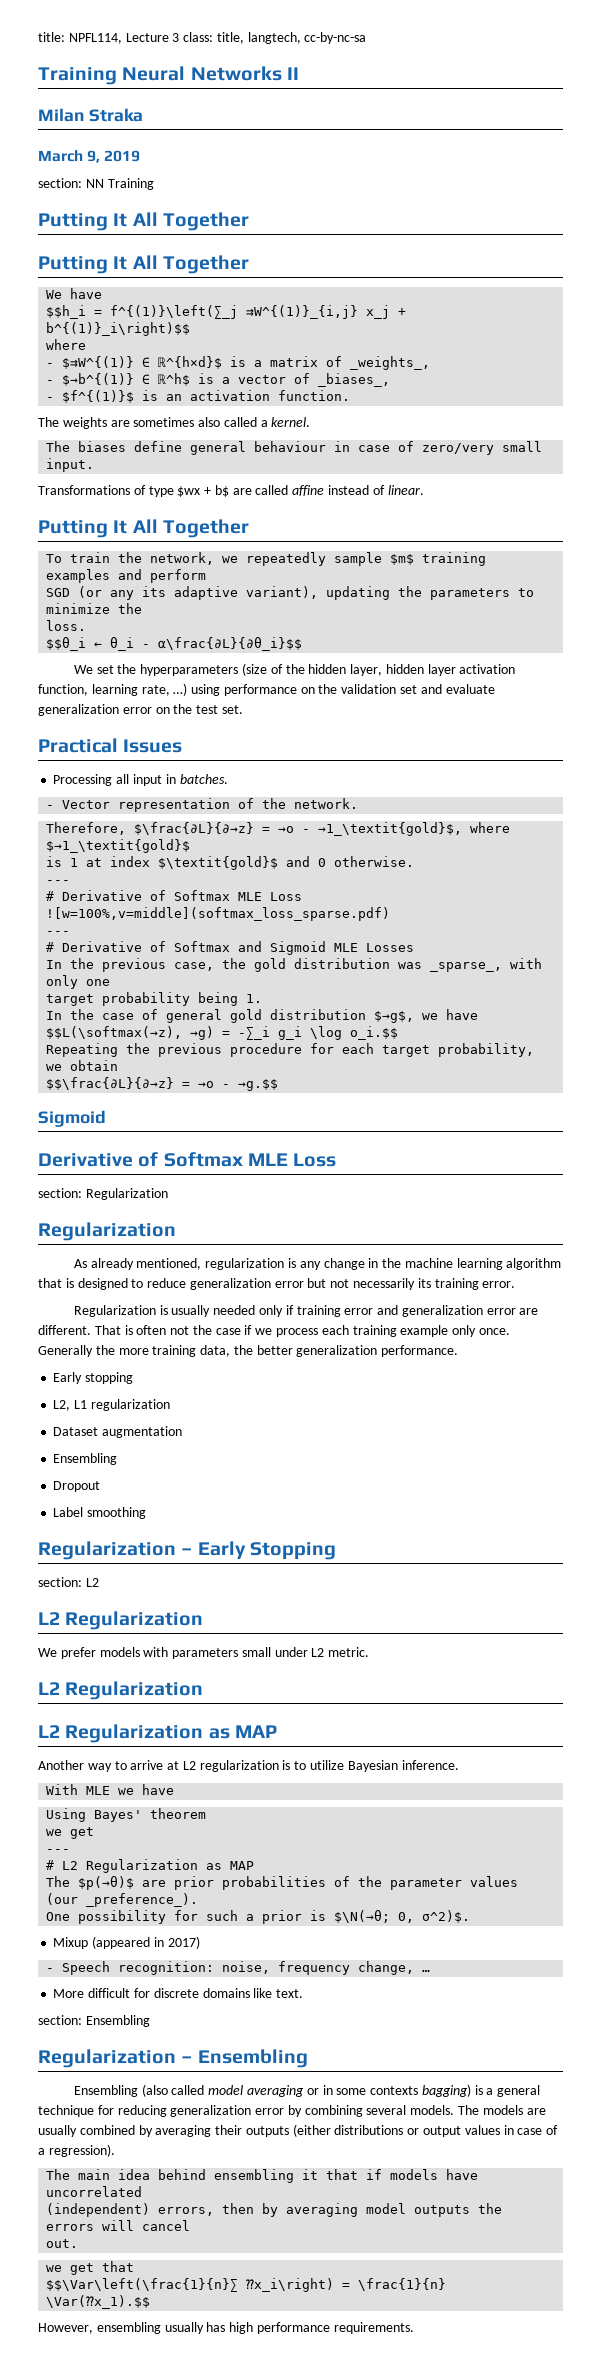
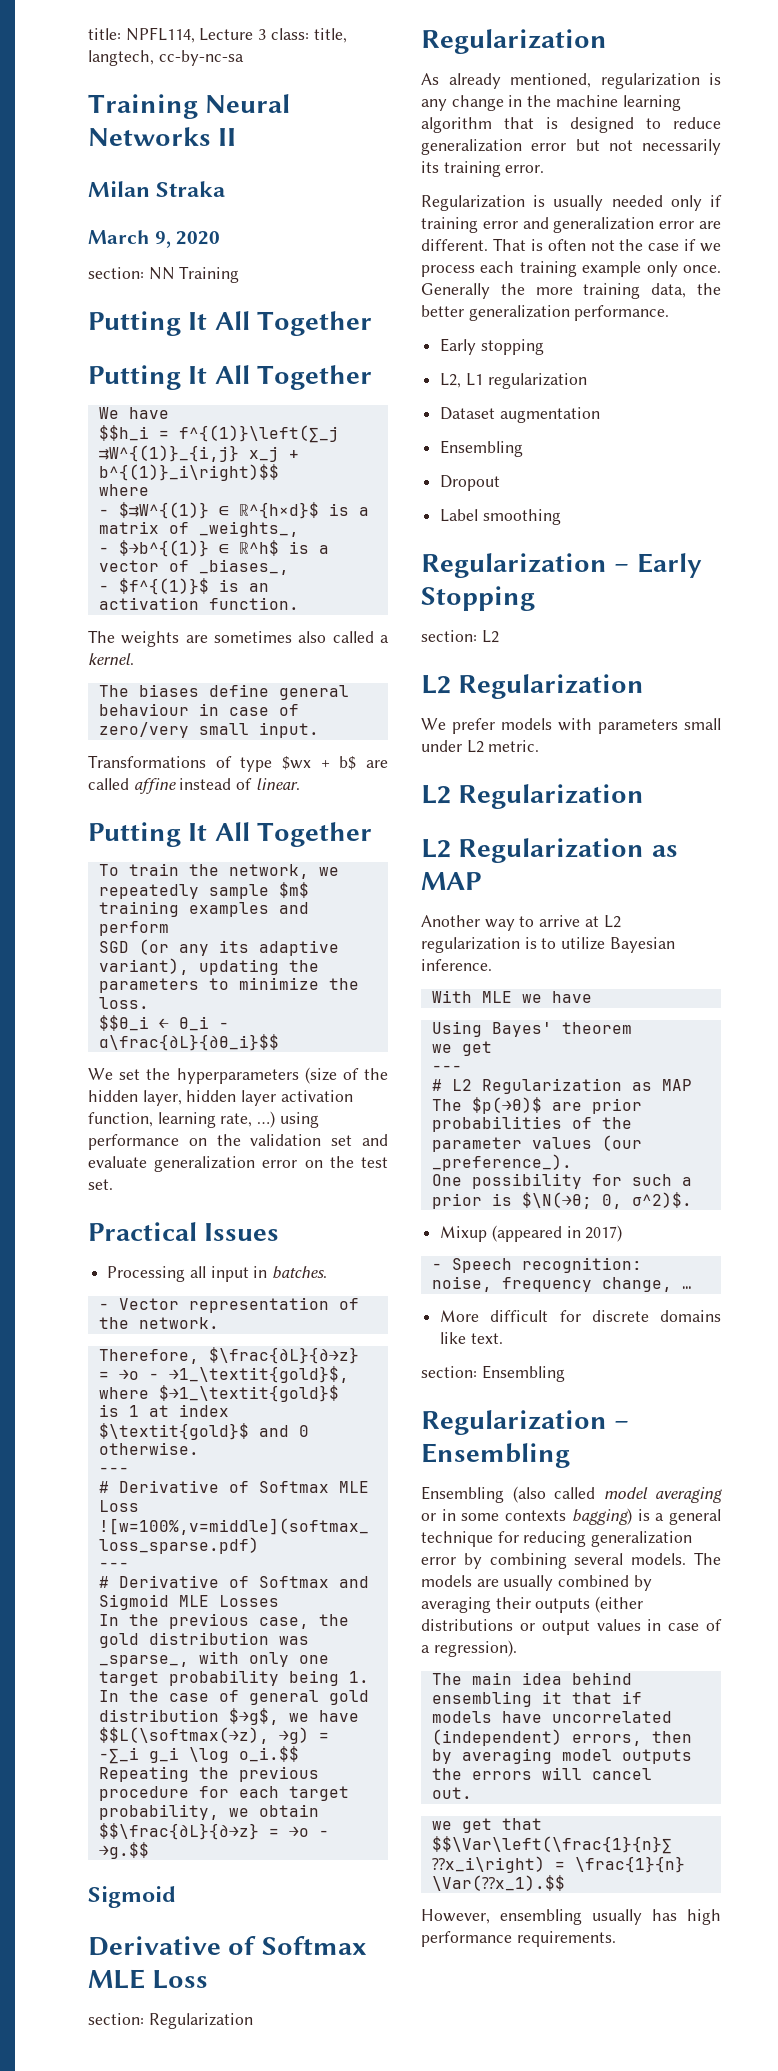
- March 9, 2019
+ March 9, 2020

